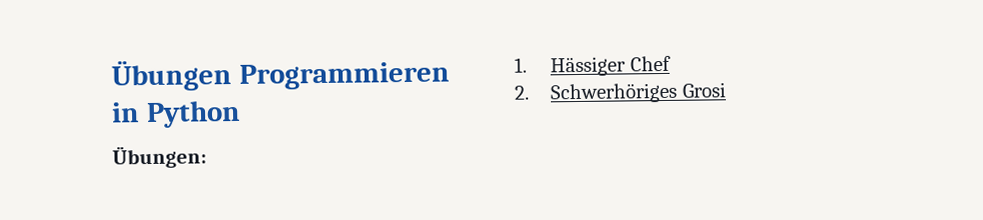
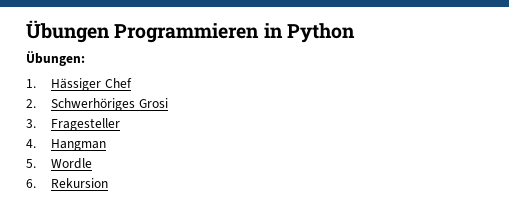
+ 3. Fragesteller
+ 4. Hangman
+ 5. Wordle
+ 6. Rekursion

